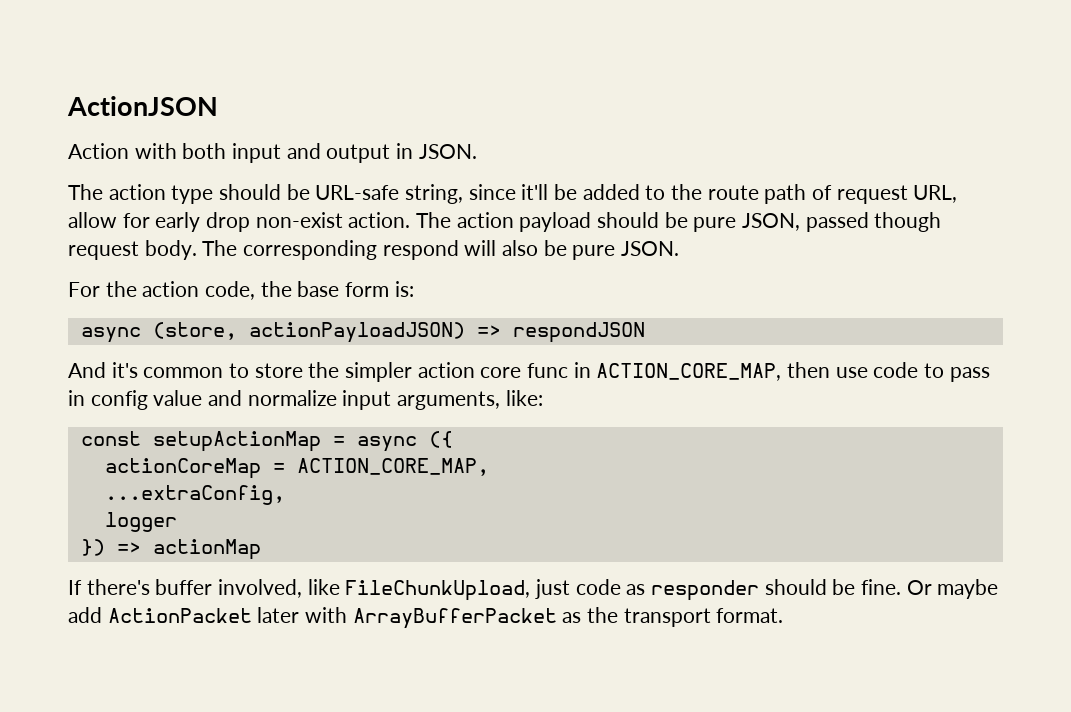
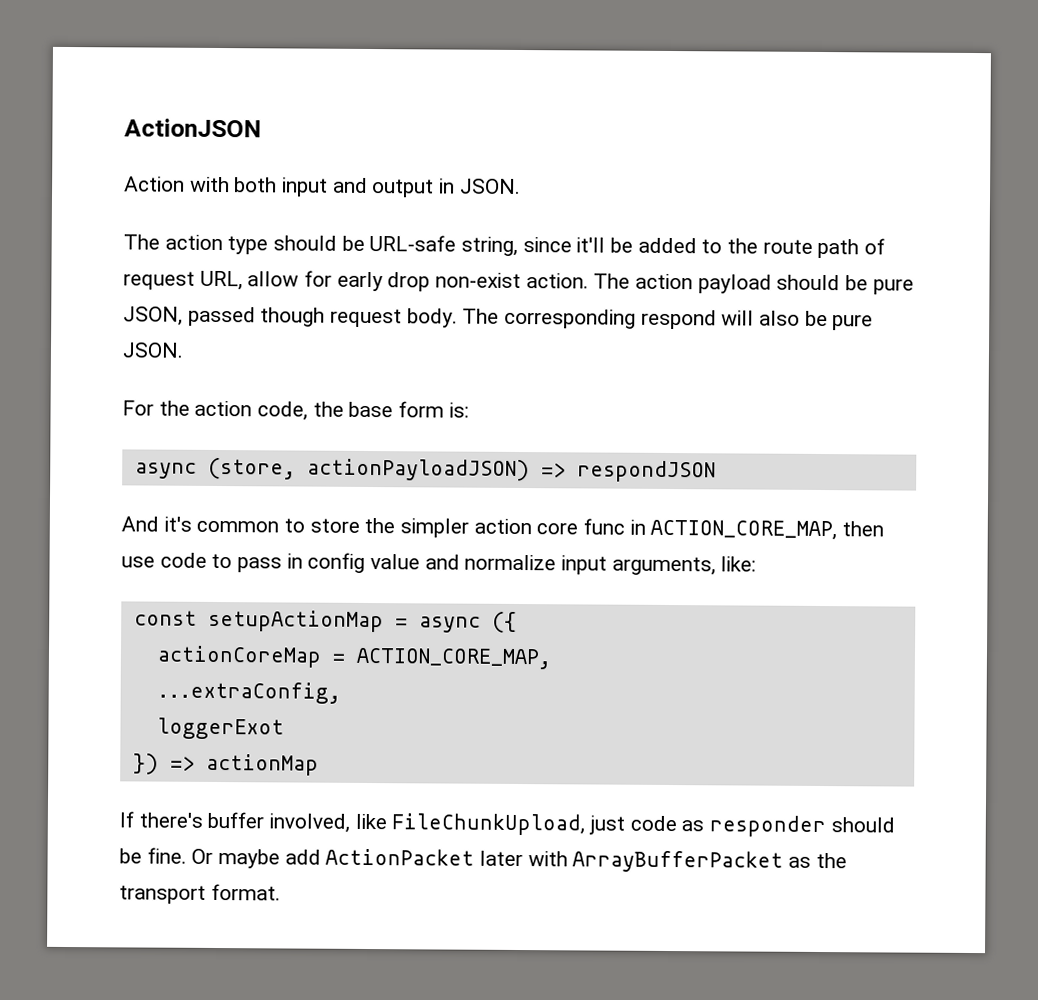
- logger
+ loggerExot

